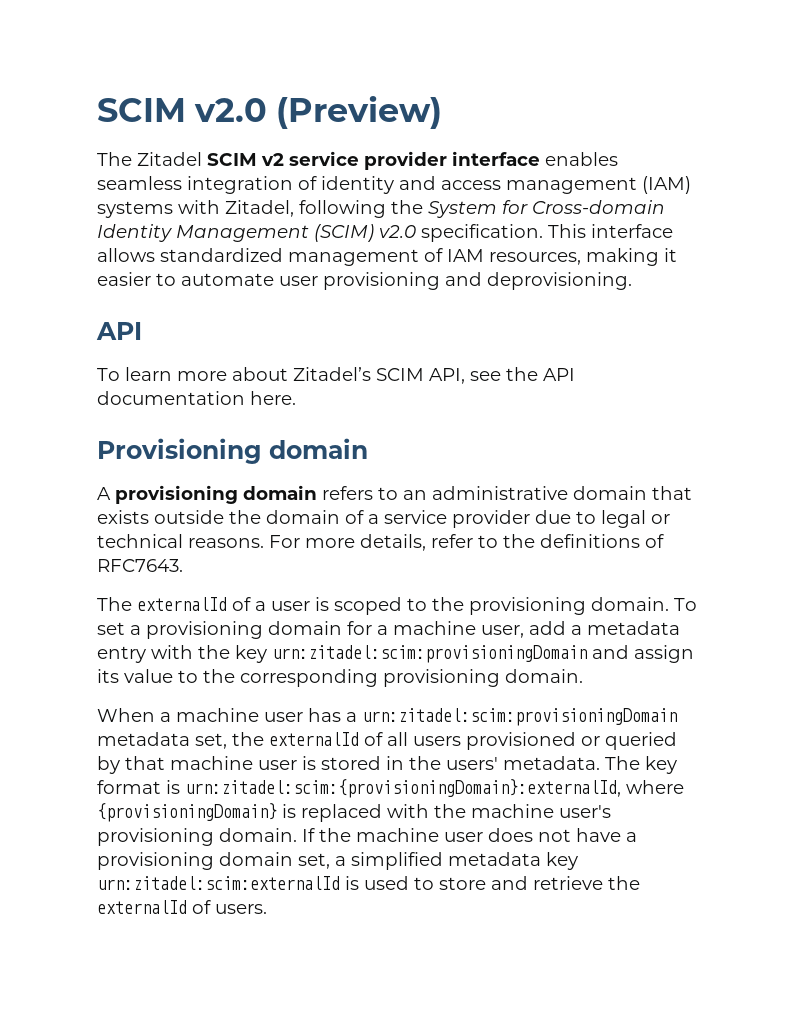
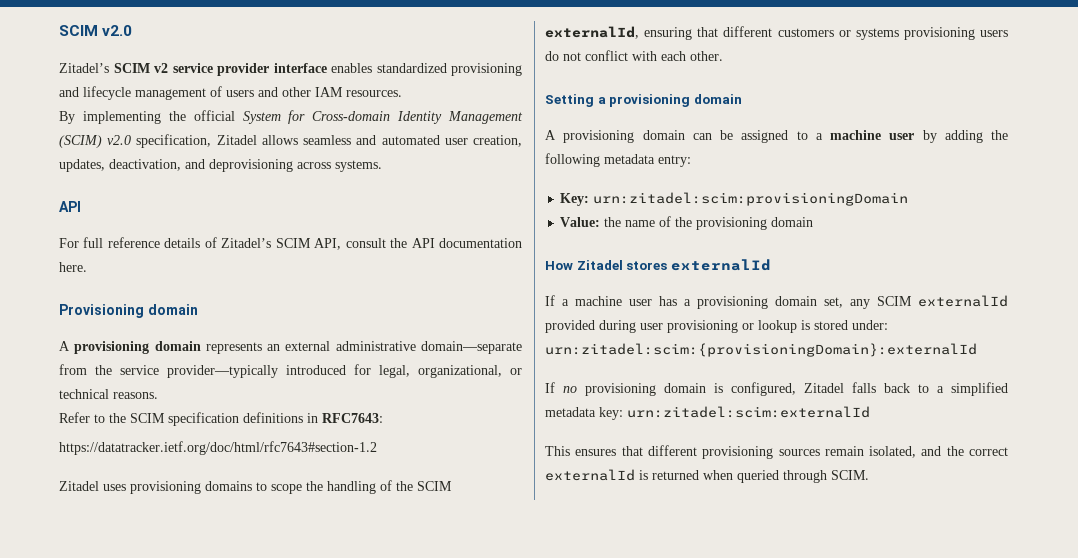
- SCIM v2.0 (Preview)
- The Zitadel SCIM v2 service provider interface enables seamless integration of identity and access management (IAM) systems with Zitadel, following the System for Cross-domain Identity Management (SCIM) v2.0 specification. This interface allows standardized management of IAM resources, making it easier to automate user provisioning and deprovisioning.
+ SCIM v2.0
+ Zitadel’s SCIM v2 service provider interface enables standardized provisioning and lifecycle management of users and other IAM resources.
+ By implementing the official System for Cross-domain Identity Management (SCIM) v2.0 specification, Zitadel allows seamless and automated user creation, updates, deactivation, and deprovisioning across systems.
  API
- To learn more about Zitadel’s SCIM API, see the API documentation here.
+ For full reference details of Zitadel’s SCIM API, consult the API documentation here.
- A provisioning domain refers to an administrative domain that exists outside the domain of a service provider due to legal or technical reasons. For more details, refer to the definitions of RFC7643.
- The externalId of a user is scoped to the provisioning domain. To set a provisioning domain for a machine user, add a metadata entry with the key urn:zitadel:scim:provisioningDomain and assign its value to the corresponding provisioning domain.
- When a machine user has a urn:zitadel:scim:provisioningDomain metadata set, the externalId of all users provisioned or queried by that machine user is stored in the users' metadata. The key format is urn:zitadel:scim:{provisioningDomain}:externalId, where {provisioningDomain} is replaced with the machine user's provisioning domain. If the machine user does not have a provisioning domain set, a simplified metadata key urn:zitadel:scim:externalId is used to store and retrieve the externalId of users.
+ A provisioning domain represents an external administrative domain—separate from the service provider—typically introduced for legal, organizational, or technical reasons.
+ Refer to the SCIM specification definitions in RFC7643:
+ https://datatracker.ietf.org/doc/html/rfc7643#section-1.2
+ Zitadel uses provisioning domains to scope the handling of the SCIM externalId, ensuring that different customers or systems provisioning users do not conflict with each other.
+ Setting a provisioning domain
+ A provisioning domain can be assigned to a machine user by adding the following metadata entry:
+ Key: urn:zitadel:scim:provisioningDomain
+ Value: the name of the provisioning domain
+ How Zitadel stores externalId
+ If a machine user has a provisioning domain set, any SCIM externalId provided during user provisioning or lookup is stored under: urn:zitadel:scim:{provisioningDomain}:externalId
+ If no provisioning domain is configured, Zitadel falls back to a simplified metadata key: urn:zitadel:scim:externalId
+ This ensures that different provisioning sources remain isolated, and the correct externalId is returned when queried through SCIM.

